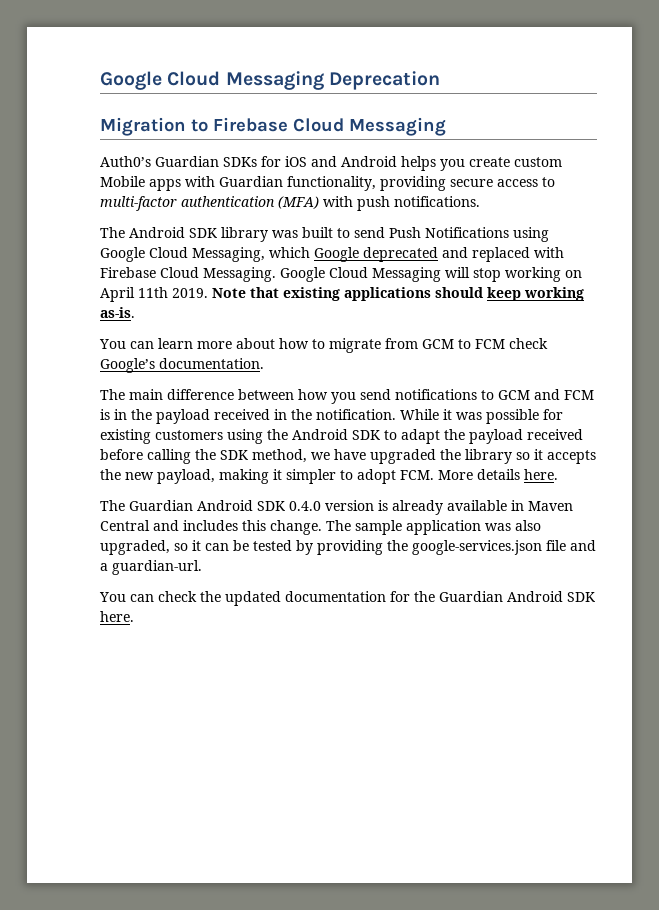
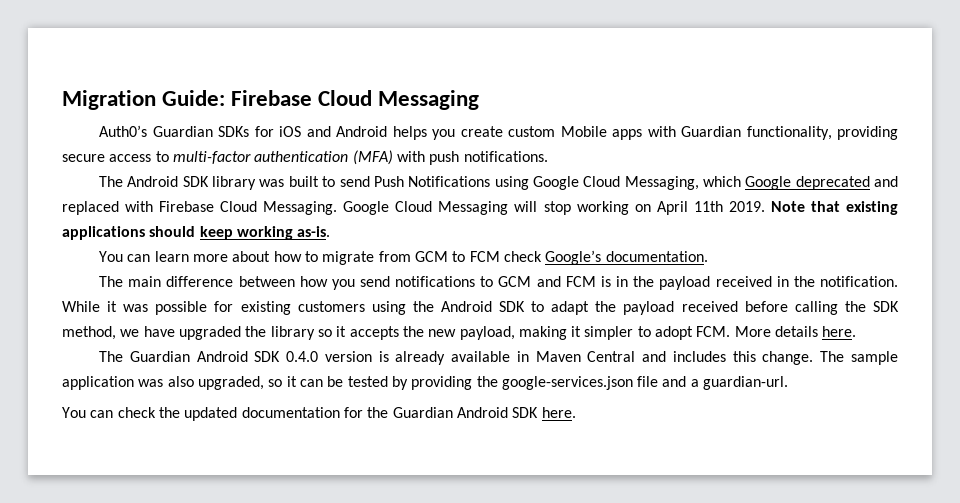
- Google Cloud Messaging Deprecation
- Migration to Firebase Cloud Messaging
+ Migration Guide: Firebase Cloud Messaging

